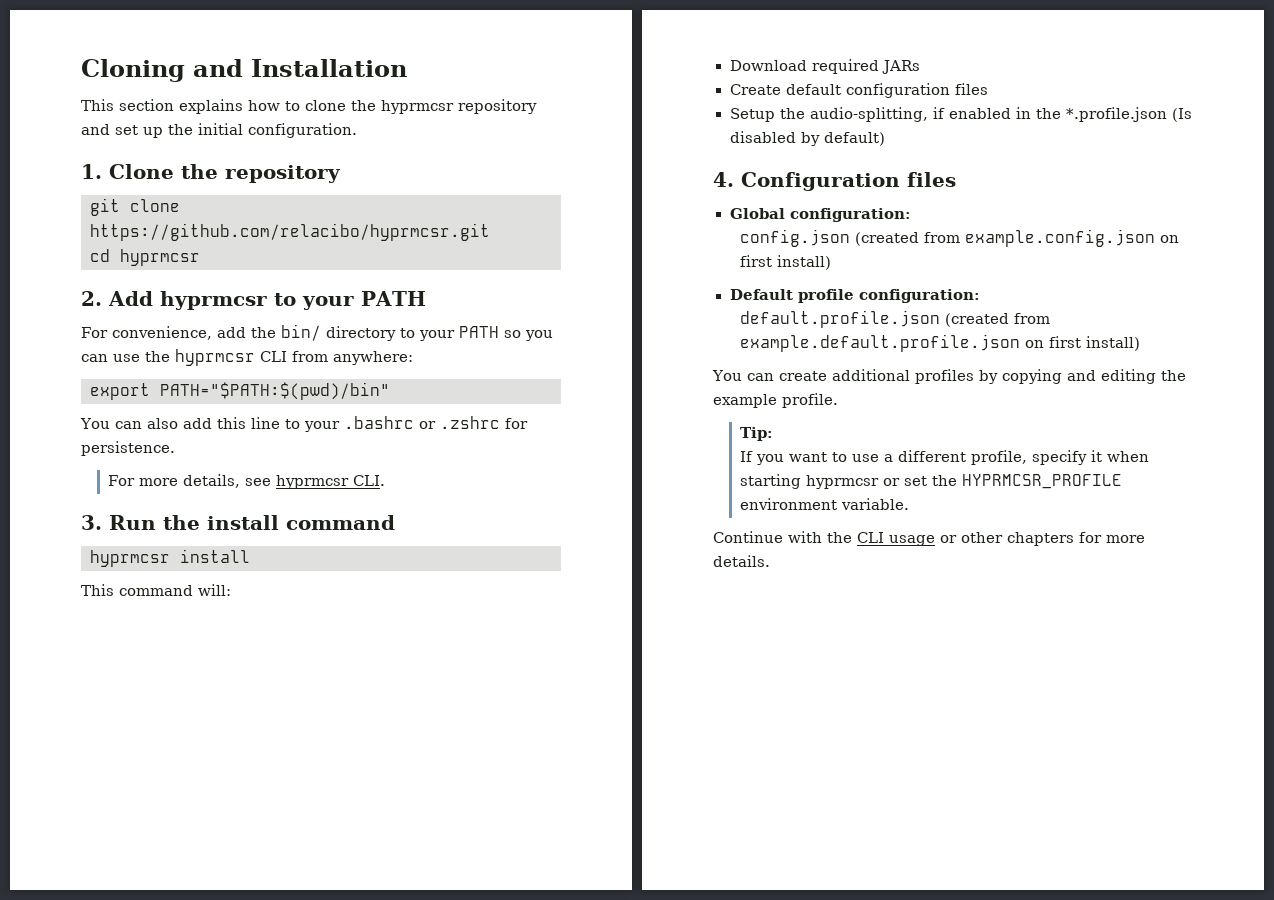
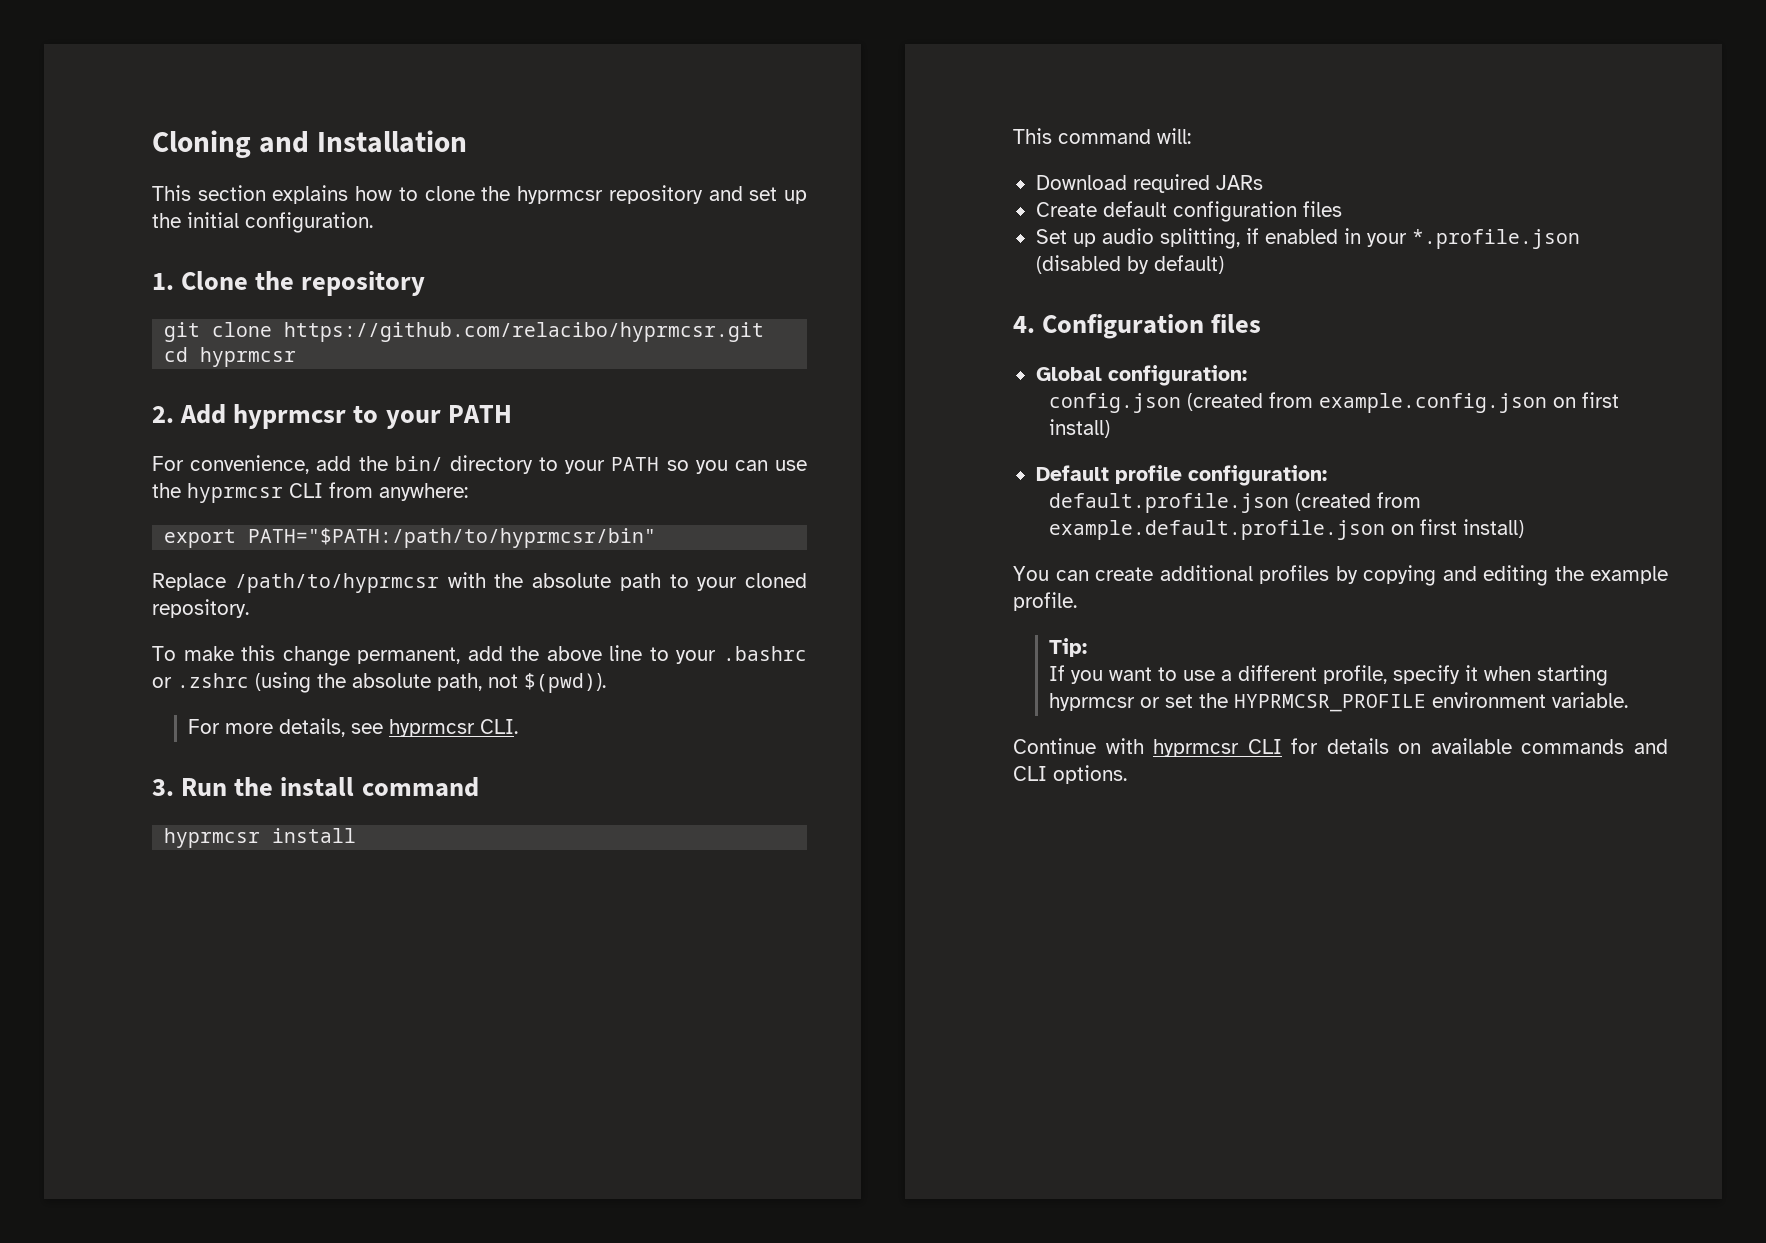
- export PATH="$PATH:$(pwd)/bin"
- You can also add this line to your .bashrc or .zshrc for persistence.
+ export PATH="$PATH:/path/to/hyprmcsr/bin"
+ Replace /path/to/hyprmcsr with the absolute path to your cloned repository.
+ To make this change permanent, add the above line to your .bashrc or .zshrc (using the absolute path, not $(pwd)).
- Setup the audio-splitting, if enabled in the *.profile.json (Is disabled by default)
+ Set up audio splitting, if enabled in your *.profile.json (disabled by default)
- Continue with the CLI usage or other chapters for more details.
+ Continue with hyprmcsr CLI for details on available commands and CLI options.

